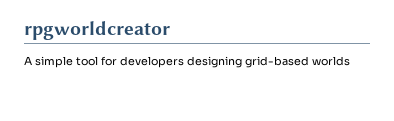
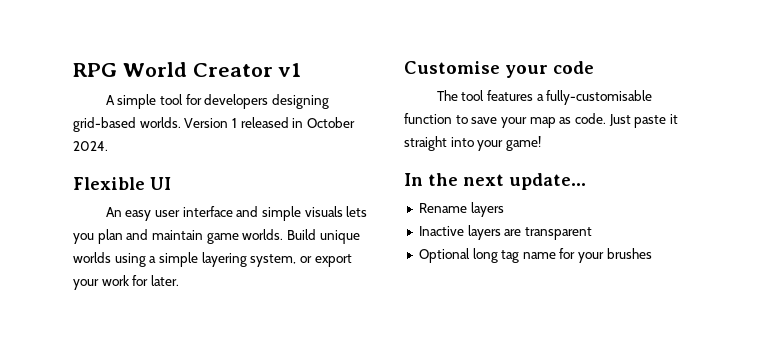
- rpgworldcreator
+ RPG World Creator v1
- A simple tool for developers designing grid-based worlds
+ A simple tool for developers designing grid-based worlds. Version 1 released in October 2024.
+ Flexible UI
+ An easy user interface and simple visuals lets you plan and maintain game worlds. Build unique worlds using a simple layering system, or export your work for later.
+ Customise your code
+ The tool features a fully-customisable function to save your map as code. Just paste it straight into your game!
+ In the next update...
+ Rename layers
+ Inactive layers are transparent
+ Optional long tag name for your brushes

